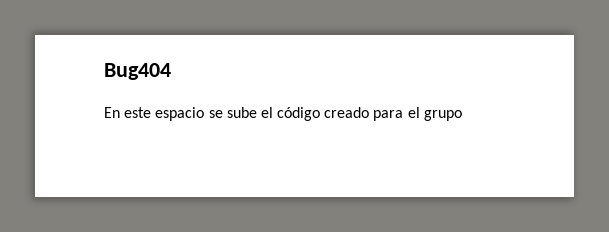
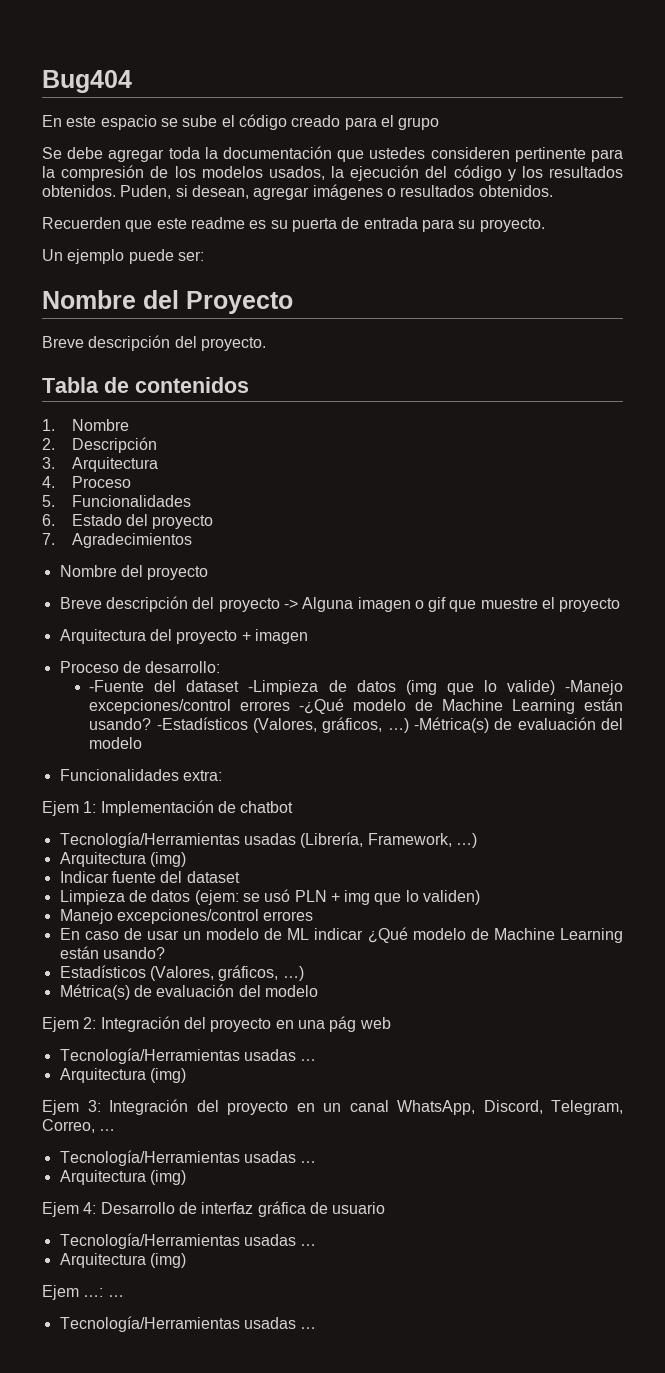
+ Se debe agregar toda la documentación que ustedes consideren pertinente para la compresión de los modelos usados, la ejecución del código y los resultados obtenidos. Puden, si desean, agregar imágenes o resultados obtenidos.
+ Recuerden que este readme es su puerta de entrada para su proyecto.
+ Un ejemplo puede ser:
+ Nombre del Proyecto
+ Breve descripción del proyecto.
+ Tabla de contenidos
+ 1. Nombre
+ 2. Descripción
+ 3. Arquitectura
+ 4. Proceso
+ 5. Funcionalidades
+ 6. Estado del proyecto
+ 7. Agradecimientos
+ Nombre del proyecto
+ Breve descripción del proyecto -> Alguna imagen o gif que muestre el proyecto
+ Arquitectura del proyecto + imagen
+ Proceso de desarrollo:
+ -Fuente del dataset -Limpieza de datos (img que lo valide) -Manejo excepciones/control errores -¿Qué modelo de Machine Learning están usando? -Estadísticos (Valores, gráficos, …) -Métrica(s) de evaluación del modelo
+ Funcionalidades extra:
+ Ejem 1: Implementación de chatbot
+ Tecnología/Herramientas usadas (Librería, Framework, …)
+ Arquitectura (img)
+ Indicar fuente del dataset
+ Limpieza de datos (ejem: se usó PLN + img que lo validen)
+ Manejo excepciones/control errores
+ En caso de usar un modelo de ML indicar ¿Qué modelo de Machine Learning están usando?
+ Estadísticos (Valores, gráficos, …)
+ Métrica(s) de evaluación del modelo
+ Ejem 2: Integración del proyecto en una pág web
+ Tecnología/Herramientas usadas …
+ Arquitectura (img)
+ Ejem 3: Integración del proyecto en un canal WhatsApp, Discord, Telegram, Correo, …
+ Tecnología/Herramientas usadas …
+ Arquitectura (img)
+ Ejem 4: Desarrollo de interfaz gráfica de usuario
+ Tecnología/Herramientas usadas …
+ Arquitectura (img)
+ Ejem …: …
+ Tecnología/Herramientas usadas …

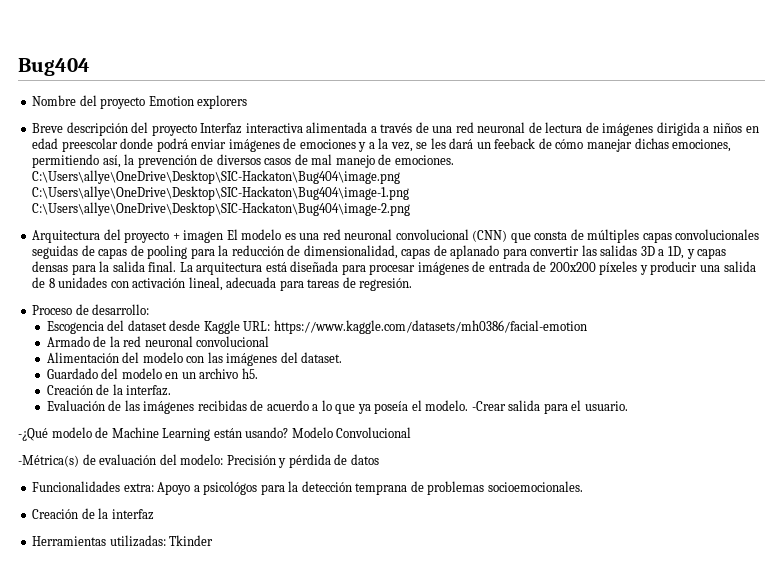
- En este espacio se sube el código creado para el grupo
- Se debe agregar toda la documentación que ustedes consideren pertinente para la compresión de los modelos usados, la ejecución del código y los resultados obtenidos. Puden, si desean, agregar imágenes o resultados obtenidos.
- Recuerden que este readme es su puerta de entrada para su proyecto.
- Un ejemplo puede ser:
- Nombre del Proyecto
- Breve descripción del proyecto.
- Tabla de contenidos
- 1. Nombre
- 2. Descripción
- 3. Arquitectura
- 4. Proceso
- 5. Funcionalidades
- 6. Estado del proyecto
- 7. Agradecimientos
- Nombre del proyecto
+ Nombre del proyecto Emotion explorers
- Breve descripción del proyecto -> Alguna imagen o gif que muestre el proyecto
+ Breve descripción del proyecto Interfaz interactiva alimentada a través de una red neuronal de lectura de imágenes dirigida a niños en edad preescolar donde podrá enviar imágenes de emociones y a la vez, se les dará un feeback de cómo manejar dichas emociones, permitiendo así, la prevención de diversos casos de mal manejo de emociones. C:\Users\allye\OneDrive\Desktop\SIC-Hackaton\Bug404\image.png C:\Users\allye\OneDrive\Desktop\SIC-Hackaton\Bug404\image-1.png C:\Users\allye\OneDrive\Desktop\SIC-Hackaton\Bug404\image-2.png
- Arquitectura del proyecto + imagen
+ Arquitectura del proyecto + imagen El modelo es una red neuronal convolucional (CNN) que consta de múltiples capas convolucionales seguidas de capas de pooling para la reducción de dimensionalidad, capas de aplanado para convertir las salidas 3D a 1D, y capas densas para la salida final. La arquitectura está diseñada para procesar imágenes de entrada de 200x200 píxeles y producir una salida de 8 unidades con activación lineal, adecuada para tareas de regresión.
- -Fuente del dataset -Limpieza de datos (img que lo valide) -Manejo excepciones/control errores -¿Qué modelo de Machine Learning están usando?
+ Escogencia del dataset desde Kaggle URL: https://www.kaggle.com/datasets/mh0386/facial-emotion
+ Armado de la red neuronal convolucional
+ Alimentación del modelo con las imágenes del dataset.
+ Guardado del modelo en un archivo h5.
+ Creación de la interfaz.
+ Evaluación de las imágenes recibidas de acuerdo a lo que ya poseía el modelo. -Crear salida para el usuario.
+ -¿Qué modelo de Machine Learning están usando?
- -Estadísticos (Valores, gráficos, …) -Métrica(s) de evaluación del modelo
- Funcionalidades extra:
- Ejem 1: Implementación de chatbot
- Tecnología/Herramientas usadas (Librería, Framework, …)
- Arquitectura (img)
- Indicar fuente del dataset
- Limpieza de datos (ejem: se usó PLN + img que lo validen)
- Manejo excepciones/control errores
- En caso de usar un modelo de ML indicar ¿Qué modelo de Machine Learning están usando?
- Estadísticos (Valores, gráficos, …)
- Métrica(s) de evaluación del modelo
- Ejem 2: Integración del proyecto en una pág web
- Tecnología/Herramientas usadas …
- Arquitectura (img)
- Ejem 3: Integración del proyecto en un canal WhatsApp, Discord, Telegram, Correo, …
- Tecnología/Herramientas usadas …
- Arquitectura (img)
- Ejem 4: Desarrollo de interfaz gráfica de usuario
- Tecnología/Herramientas usadas …
- Arquitectura (img)
- Ejem …: …
- Tecnología/Herramientas usadas …
+ Modelo Convolucional
+ -Métrica(s) de evaluación del modelo: Precisión y pérdida de datos
+ Funcionalidades extra: Apoyo a psicológos para la detección temprana de problemas socioemocionales.
+ Creación de la interfaz
+ Herramientas utilizadas: Tkinder

